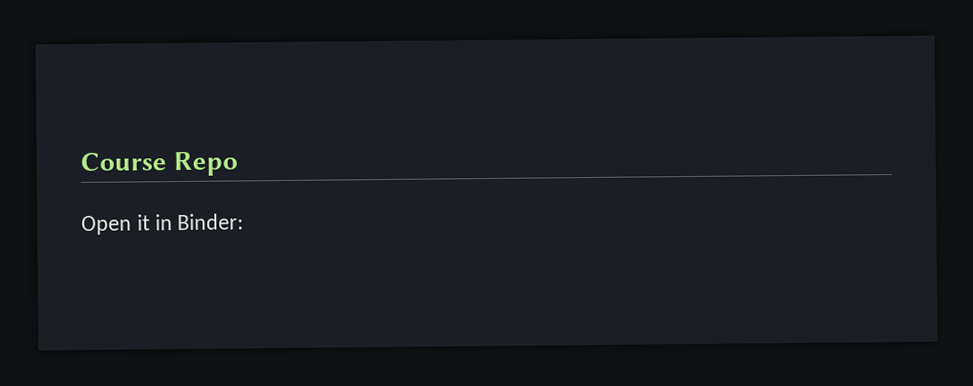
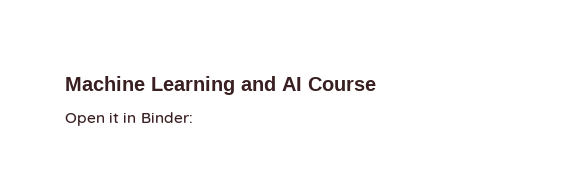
- Course Repo
+ Machine Learning and AI Course

